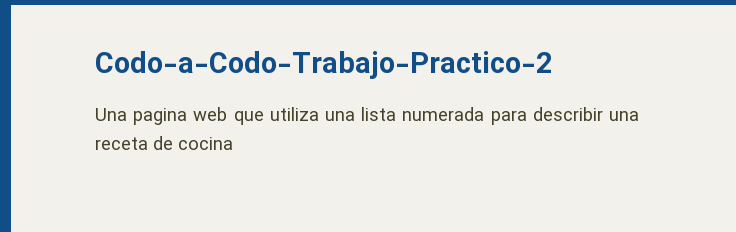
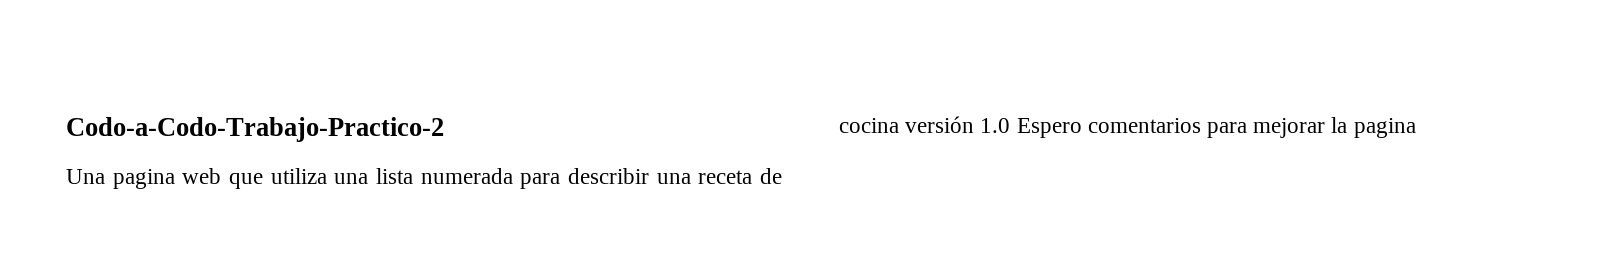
- Una pagina web que utiliza una lista numerada para describir una receta de cocina
+ Una pagina web que utiliza una lista numerada para describir una receta de cocina versión 1.0 Espero comentarios para mejorar la pagina

